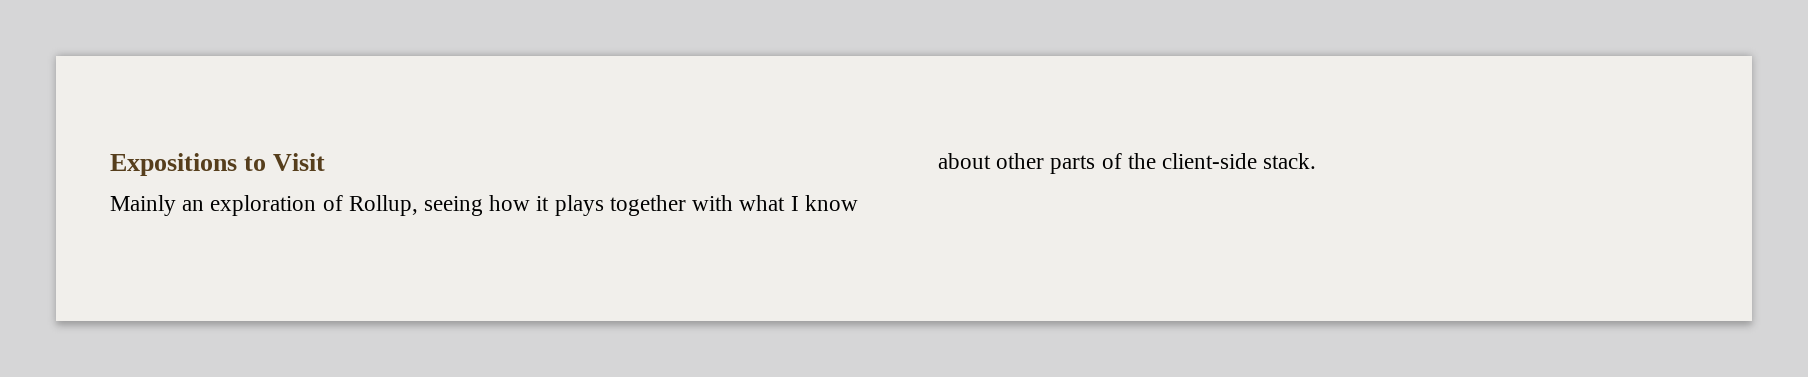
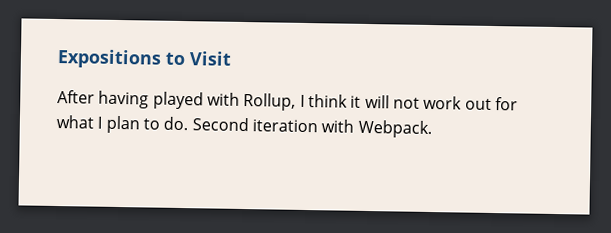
- Mainly an exploration of Rollup, seeing how it plays together with what I know about other parts of the client-side stack.
+ After having played with Rollup, I think it will not work out for what I plan to do. Second iteration with Webpack.

